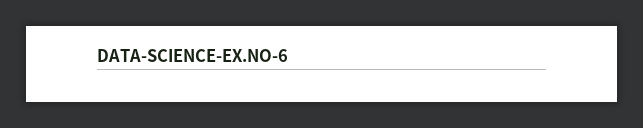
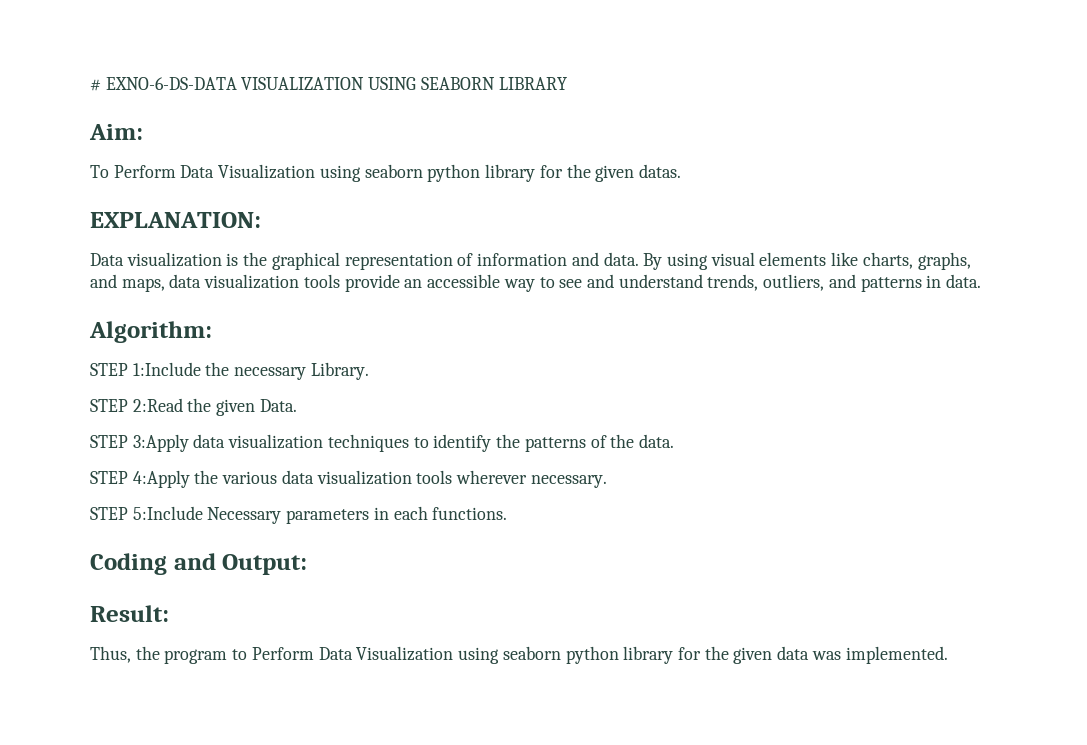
- DATA-SCIENCE-EX.NO-6
+ # EXNO-6-DS-DATA VISUALIZATION USING SEABORN LIBRARY
+ Aim:
+ To Perform Data Visualization using seaborn python library for the given datas.
+ EXPLANATION:
+ Data visualization is the graphical representation of information and data. By using visual elements like charts, graphs, and maps, data visualization tools provide an accessible way to see and understand trends, outliers, and patterns in data.
+ Algorithm:
+ STEP 1:Include the necessary Library.
+ STEP 2:Read the given Data.
+ STEP 3:Apply data visualization techniques to identify the patterns of the data.
+ STEP 4:Apply the various data visualization tools wherever necessary.
+ STEP 5:Include Necessary parameters in each functions.
+ Coding and Output:
+ Result:
+ Thus, the program to Perform Data Visualization using seaborn python library for the given data was implemented.

